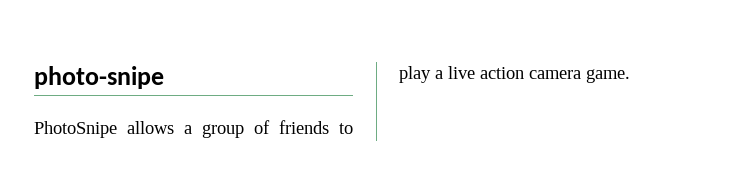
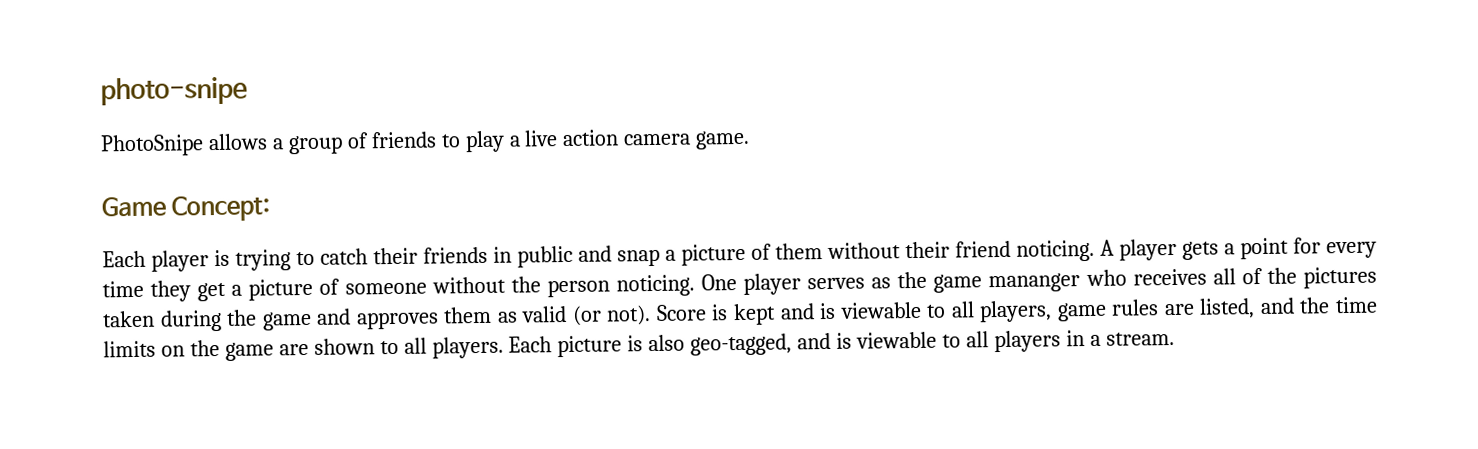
+ Game Concept:
+ Each player is trying to catch their friends in public and snap a picture of them without their friend noticing. A player gets a point for every time they get a picture of someone without the person noticing. One player serves as the game mananger who receives all of the pictures taken during the game and approves them as valid (or not). Score is kept and is viewable to all players, game rules are listed, and the time limits on the game are shown to all players. Each picture is also geo-tagged, and is viewable to all players in a stream.

